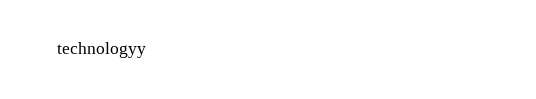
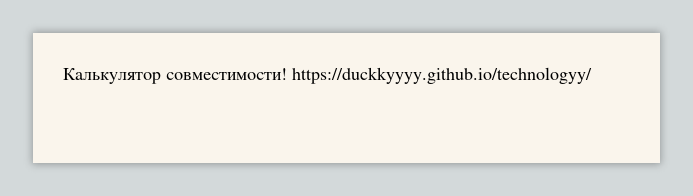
- technologyy
+ Калькулятор совместимости! https://duckkyyyy.github.io/technologyy/

